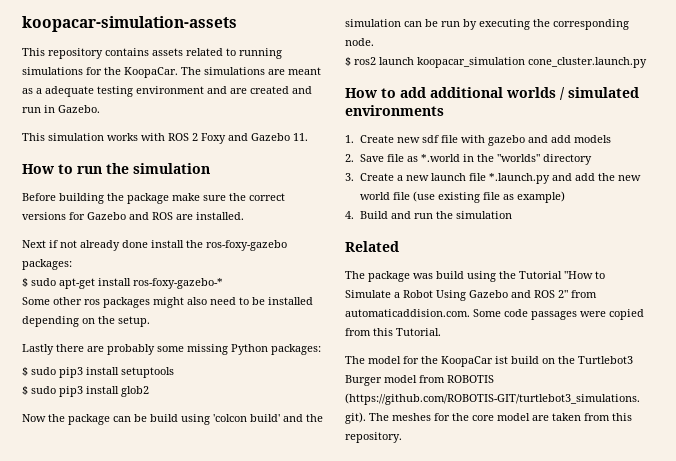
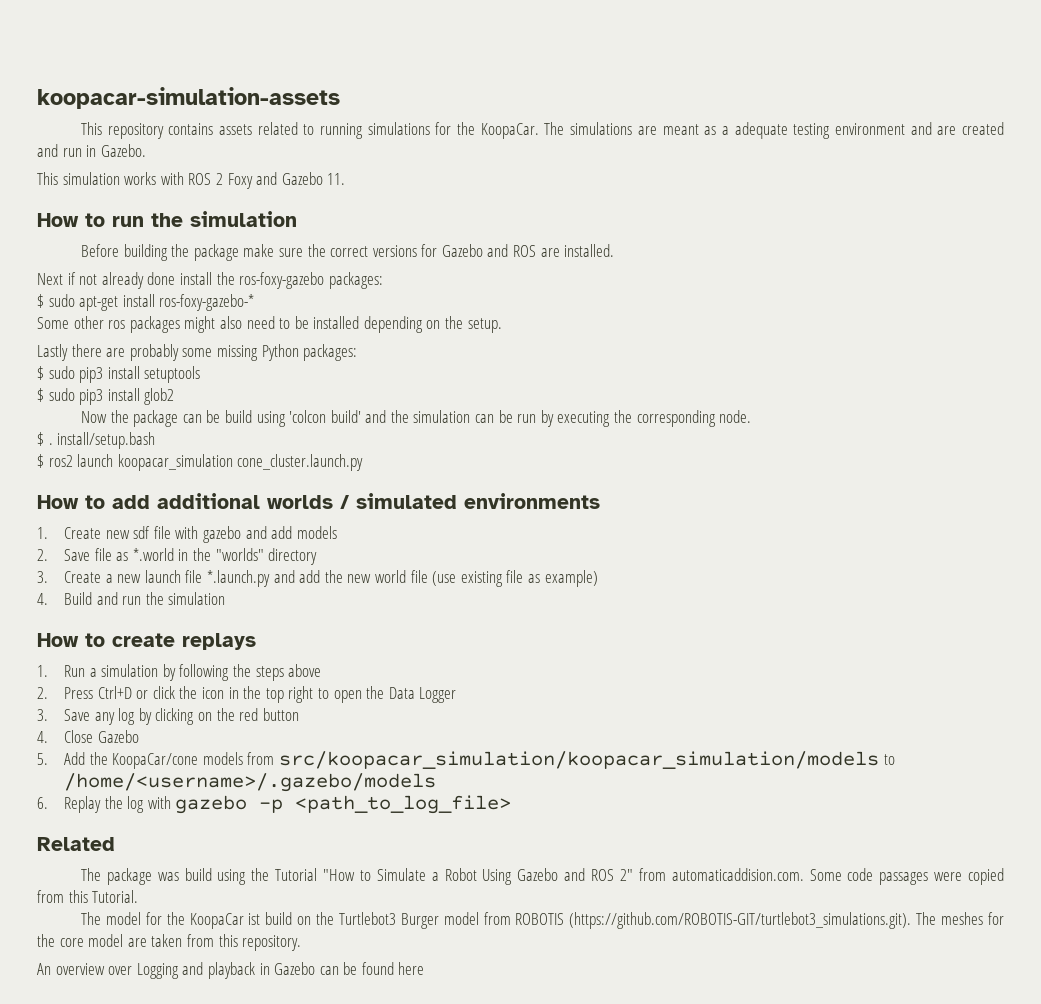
+ $ . install/setup.bash
+ How to create replays
+ 1. Run a simulation by following the steps above
+ 2. Press Ctrl+D or click the icon in the top right to open the Data Logger
+ 3. Save any log by clicking on the red button
+ 4. Close Gazebo
+ 5. Add the KoopaCar/cone models from src/koopacar_simulation/koopacar_simulation/models to /home/<username>/.gazebo/models
+ 6. Replay the log with gazebo -p <path_to_log_file>
+ An overview over Logging and playback in Gazebo can be found here

